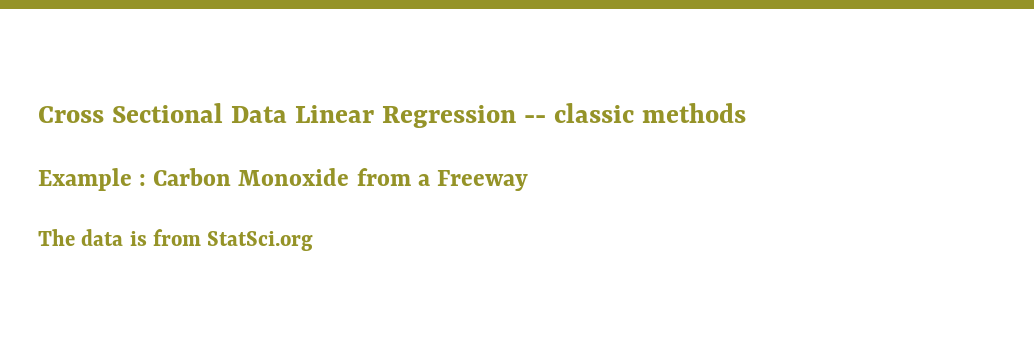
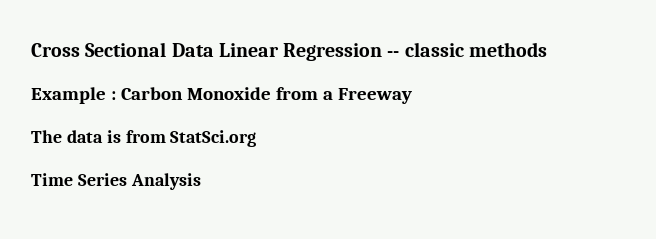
+ Time Series Analysis

